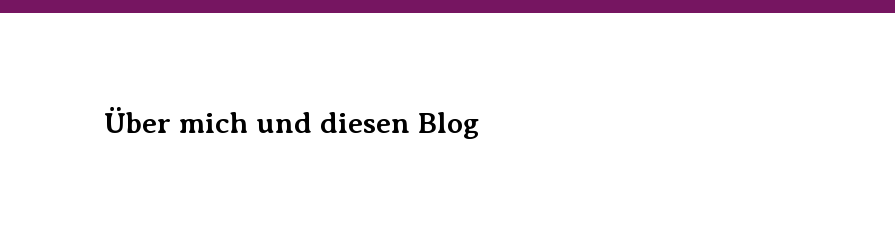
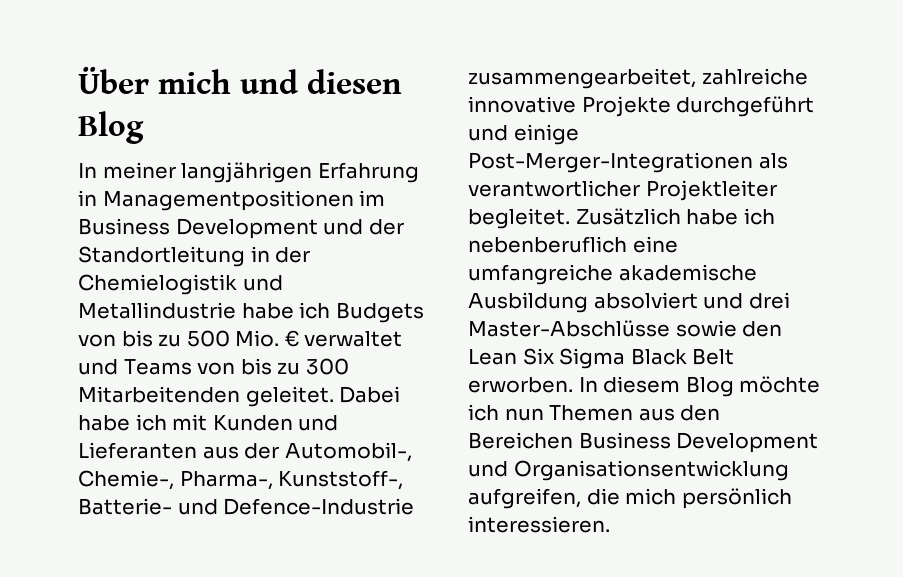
+ In meiner langjährigen Erfahrung in Managementpositionen im Business Development und der Standortleitung in der Chemielogistik und Metallindustrie habe ich Budgets von bis zu 500 Mio. € verwaltet und Teams von bis zu 300 Mitarbeitenden geleitet. Dabei habe ich mit Kunden und Lieferanten aus der Automobil-, Chemie-, Pharma-, Kunststoff-, Batterie- und Defence-Industrie zusammengearbeitet, zahlreiche innovative Projekte durchgeführt und einige Post-Merger-Integrationen als verantwortlicher Projektleiter begleitet. Zusätzlich habe ich nebenberuflich eine umfangreiche akademische Ausbildung absolviert und drei Master-Abschlüsse sowie den Lean Six Sigma Black Belt erworben. In diesem Blog möchte ich nun Themen aus den Bereichen Business Development und Organisationsentwicklung aufgreifen, die mich persönlich interessieren.

